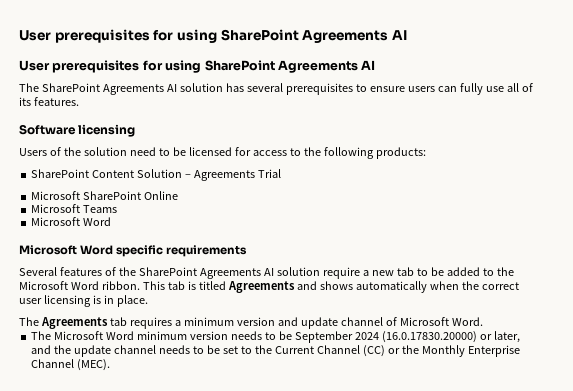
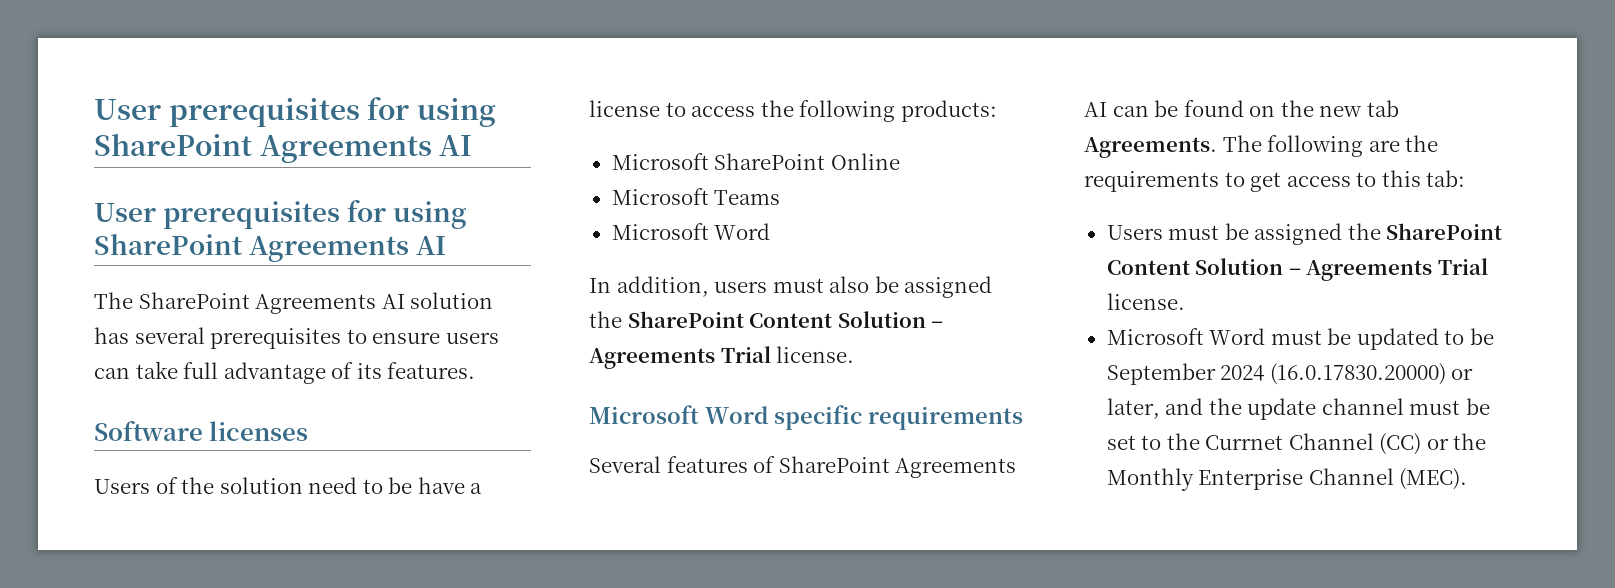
- The SharePoint Agreements AI solution has several prerequisites to ensure users can fully use all of its features.
+ The SharePoint Agreements AI solution has several prerequisites to ensure users can take full advantage of its features.
- Software licensing
+ Software licenses
- Users of the solution need to be licensed for access to the following products:
- SharePoint Content Solution – Agreements Trial
+ Users of the solution need to be have a license to access the following products:
+ In addition, users must also be assigned the SharePoint Content Solution – Agreements Trial license.
- Several features of the SharePoint Agreements AI solution require a new tab to be added to the Microsoft Word ribbon. This tab is titled Agreements and shows automatically when the correct user licensing is in place.
- The Agreements tab requires a minimum version and update channel of Microsoft Word.
- The Microsoft Word minimum version needs to be September 2024 (16.0.17830.20000) or later, and the update channel needs to be set to the Current Channel (CC) or the Monthly Enterprise Channel (MEC).
+ Several features of SharePoint Agreements AI can be found on the new tab Agreements. The following are the requirements to get access to this tab:
+ Users must be assigned the SharePoint Content Solution – Agreements Trial license.
+ Microsoft Word must be updated to be September 2024 (16.0.17830.20000) or later, and the update channel must be set to the Currnet Channel (CC) or the Monthly Enterprise Channel (MEC).

